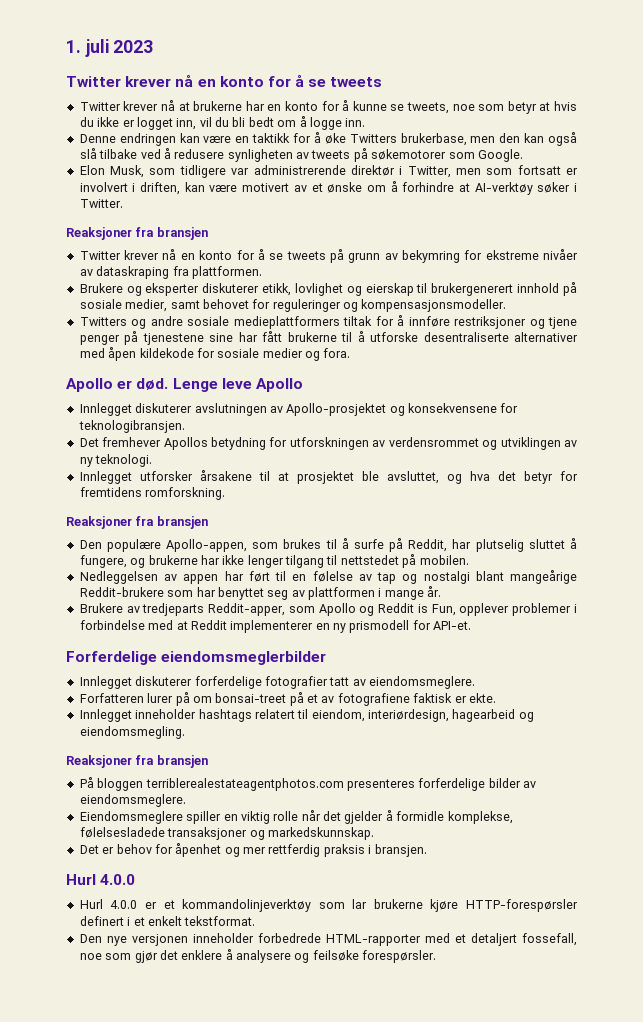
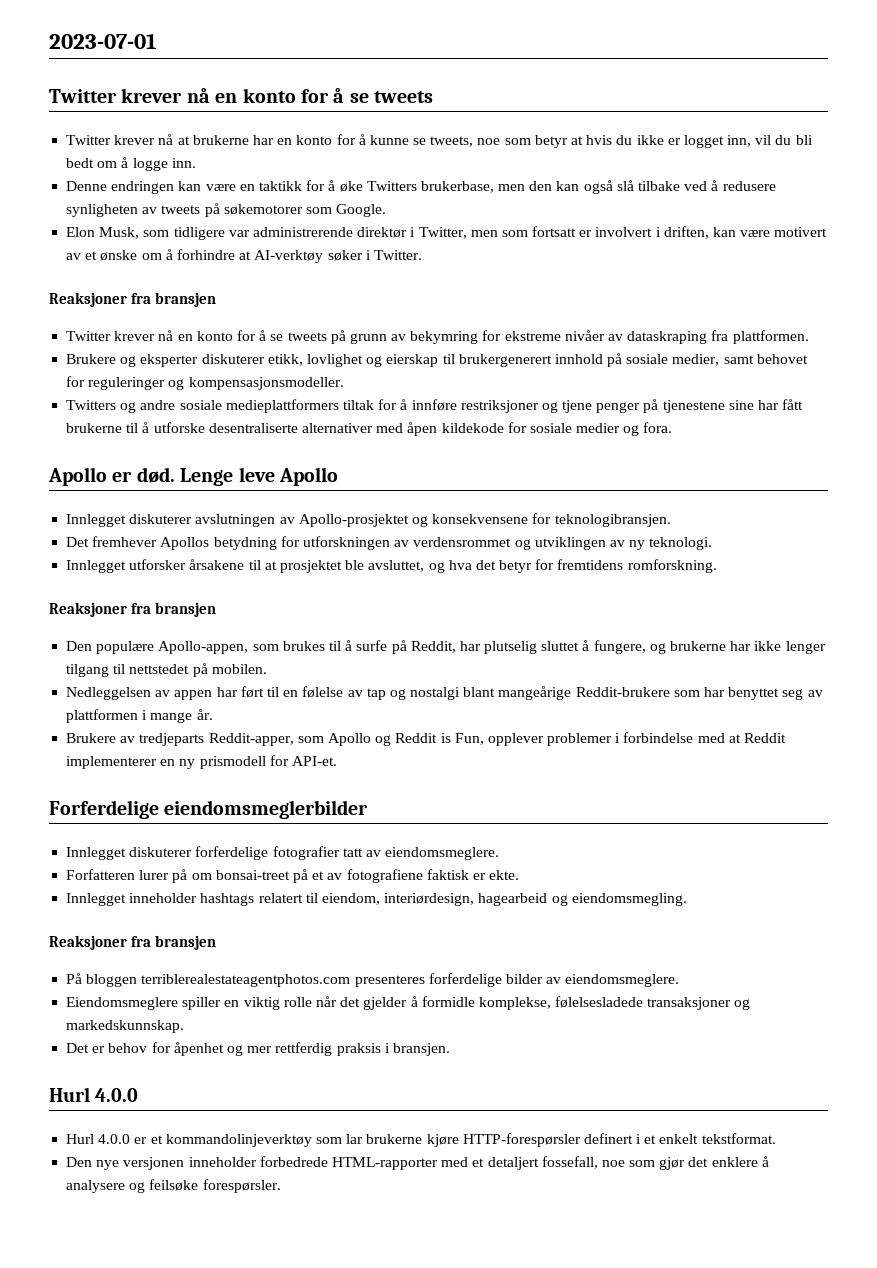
- 1. juli 2023
+ 2023-07-01

